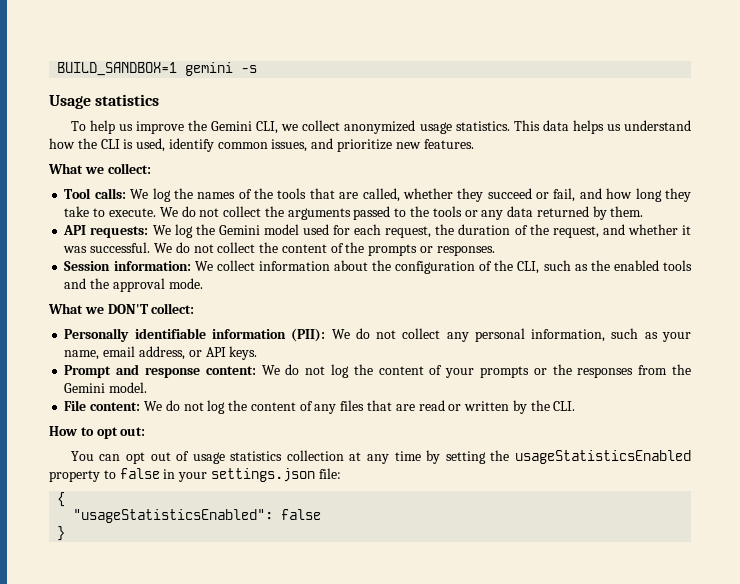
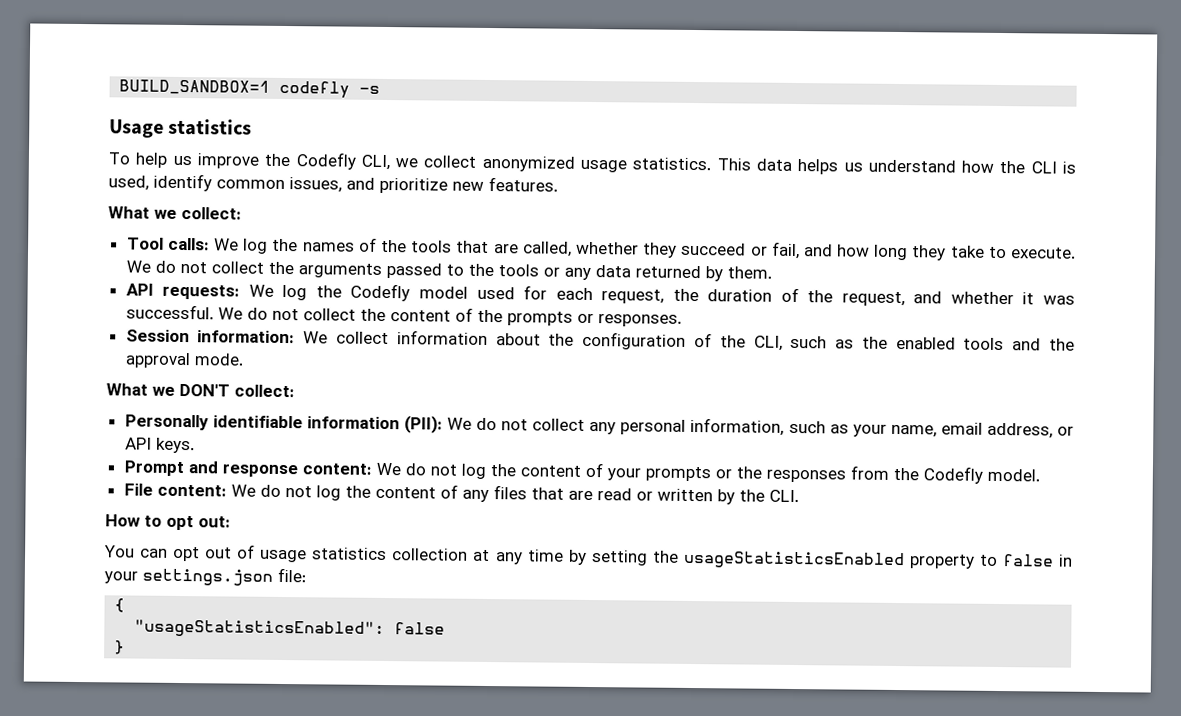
- BUILD_SANDBOX=1 gemini -s
+ BUILD_SANDBOX=1 codefly -s
- To help us improve the Gemini CLI, we collect anonymized usage statistics.
+ To help us improve the Codefly CLI, we collect anonymized usage statistics.
- API requests: We log the Gemini model used for each request, the duration of the request, and whether it was successful.
+ API requests: We log the Codefly model used for each request, the duration of the request, and whether it was successful.
- Prompt and response content: We do not log the content of your prompts or the responses from the Gemini model.
+ Prompt and response content: We do not log the content of your prompts or the responses from the Codefly model.

